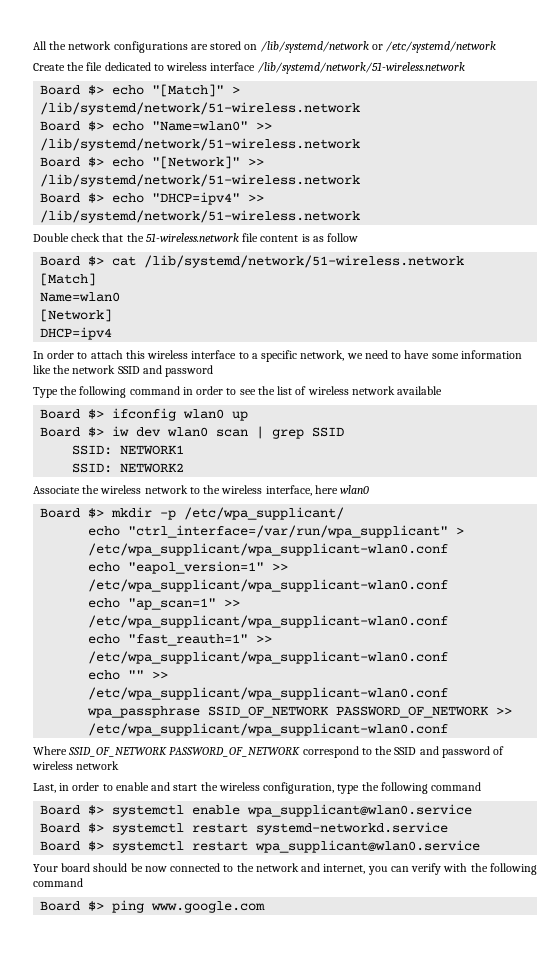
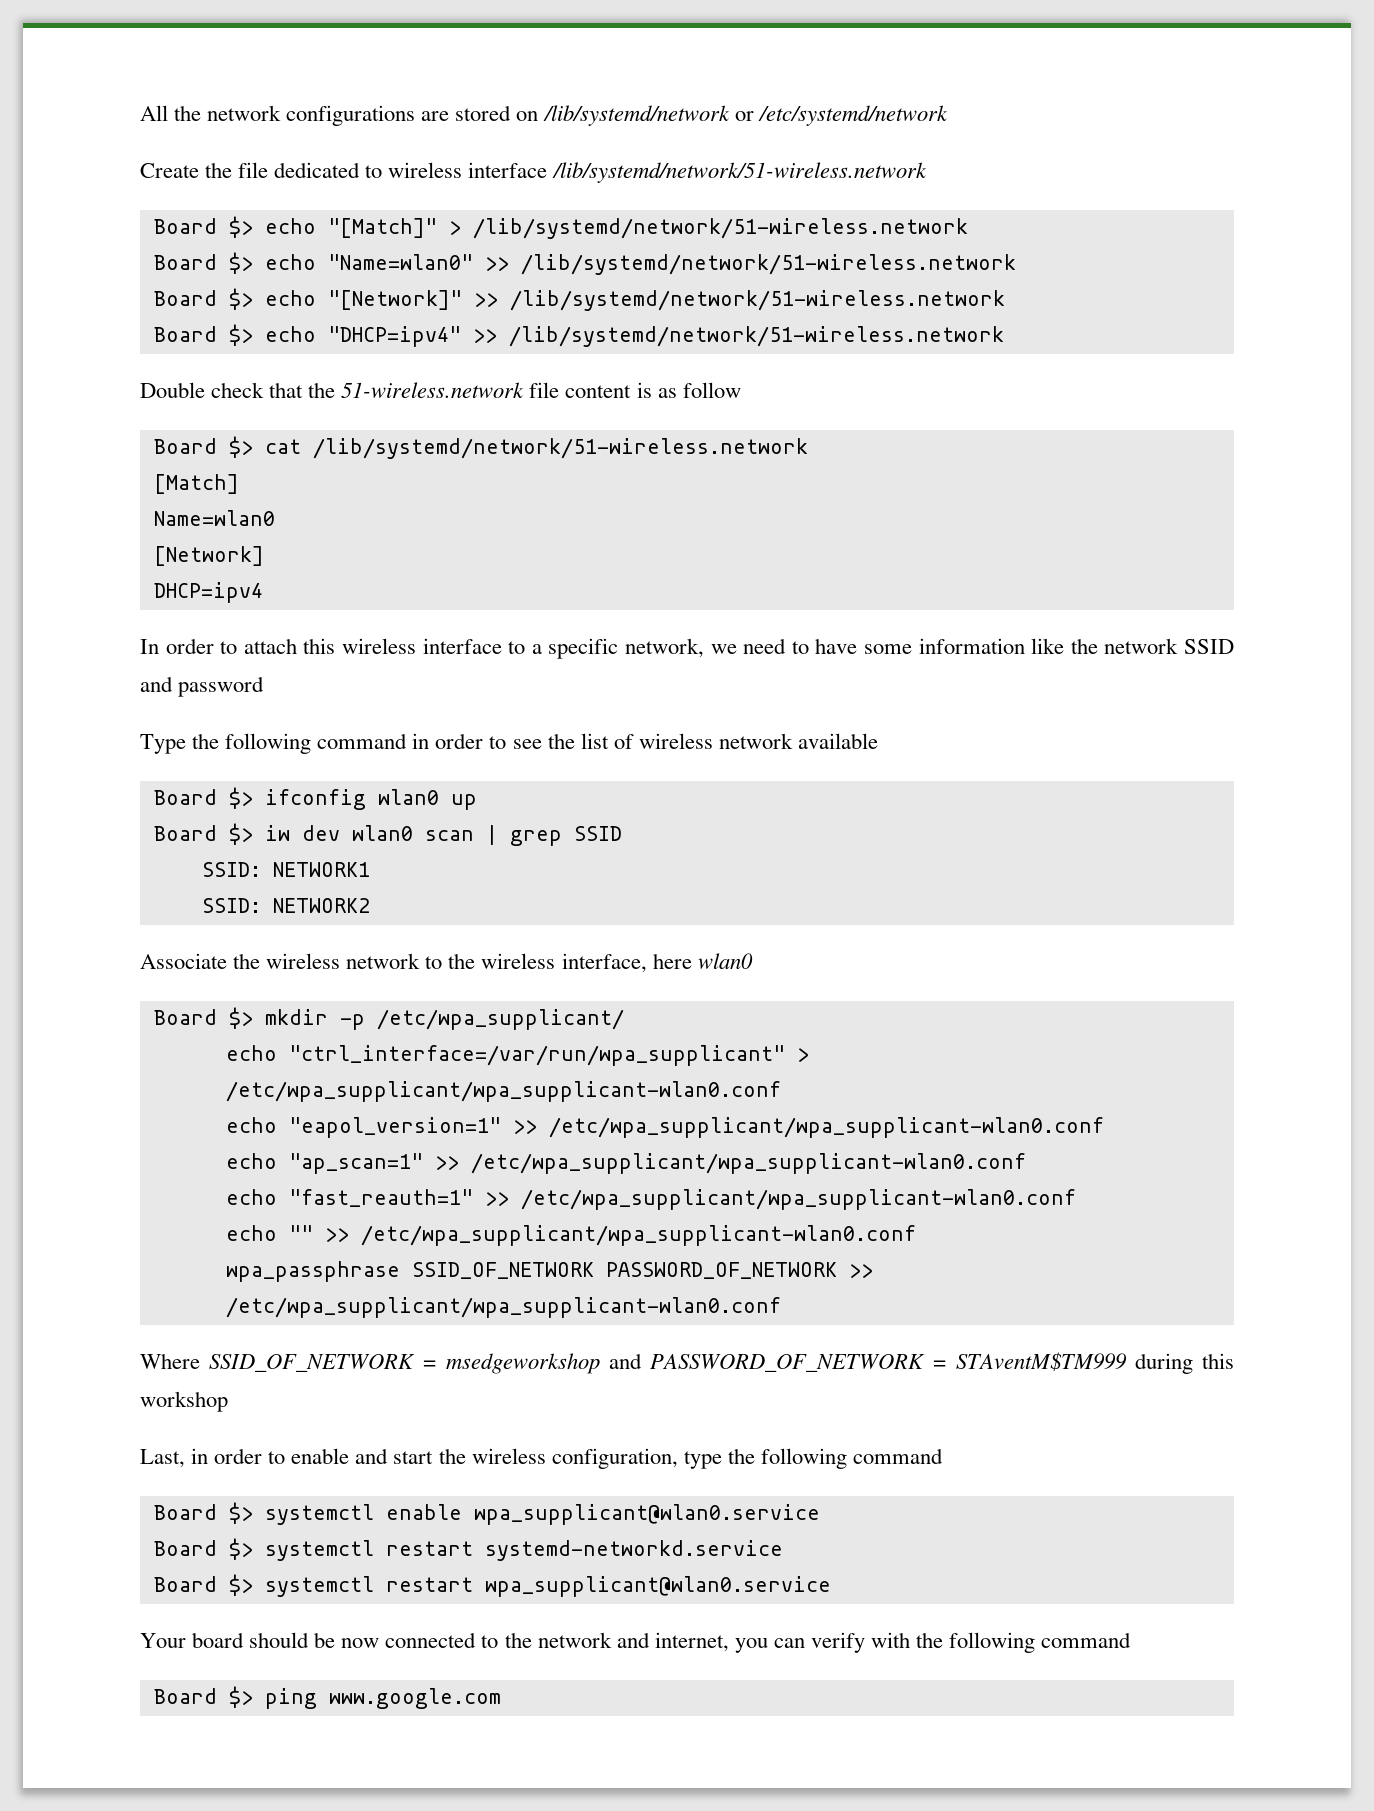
- Where SSID_OF_NETWORK PASSWORD_OF_NETWORK correspond to the SSID and password of wireless network
+ Where SSID_OF_NETWORK = msedgeworkshop and PASSWORD_OF_NETWORK = STAventM$TM999 during this workshop

